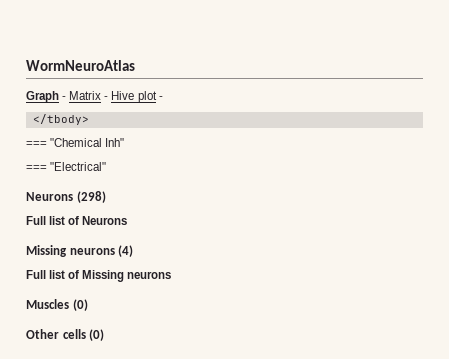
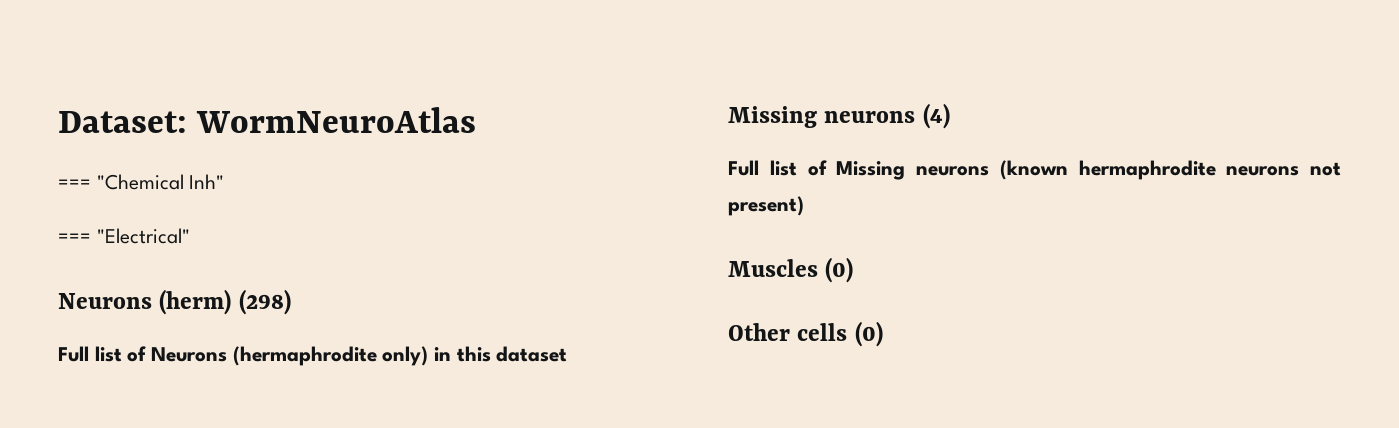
- WormNeuroAtlas
+ Dataset: WormNeuroAtlas
- Graph - Matrix - Hive plot -
- </tbody>
- Neurons (298)
+ Neurons (herm) (298)
- Full list of Neurons
+ Full list of Neurons (hermaphrodite only) in this dataset
- Full list of Missing neurons
+ Full list of Missing neurons (known hermaphrodite neurons not present)

